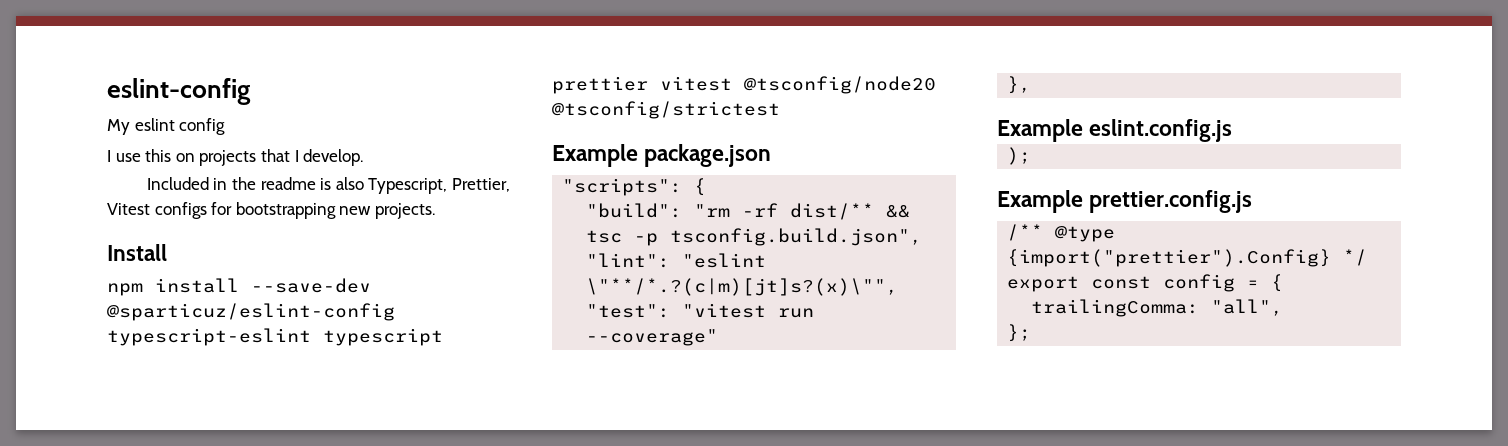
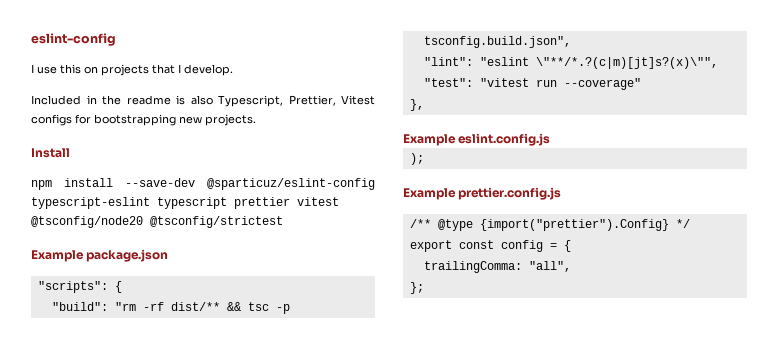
- My eslint config

